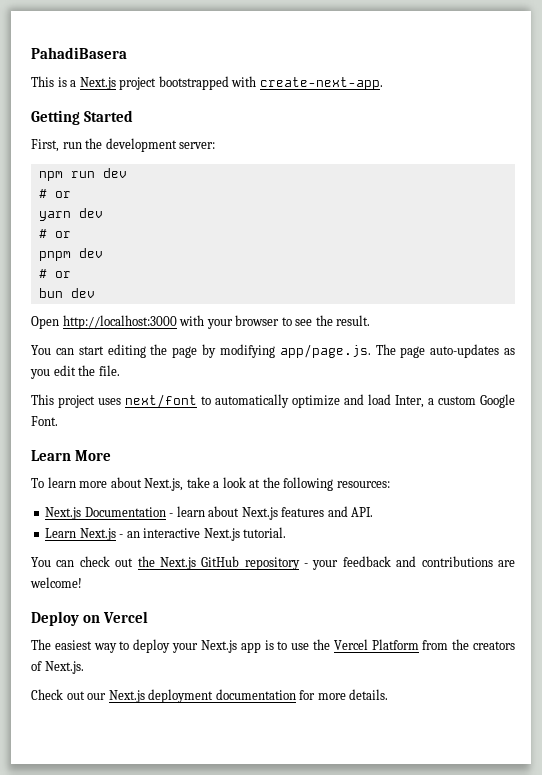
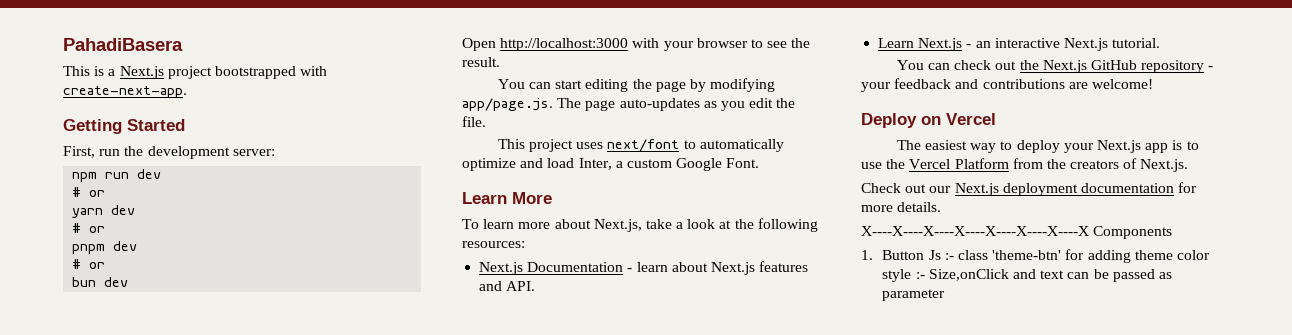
+ X----X----X----X----X----X----X----X Components
+ 1. Button Js :- class 'theme-btn' for adding theme color style :- Size,onClick and text can be passed as parameter

